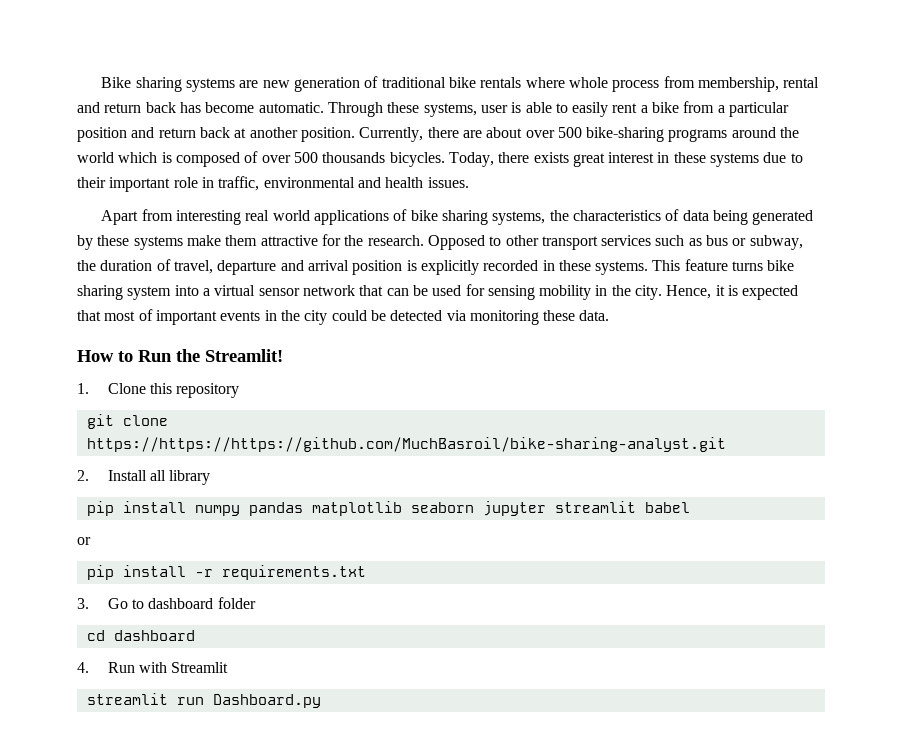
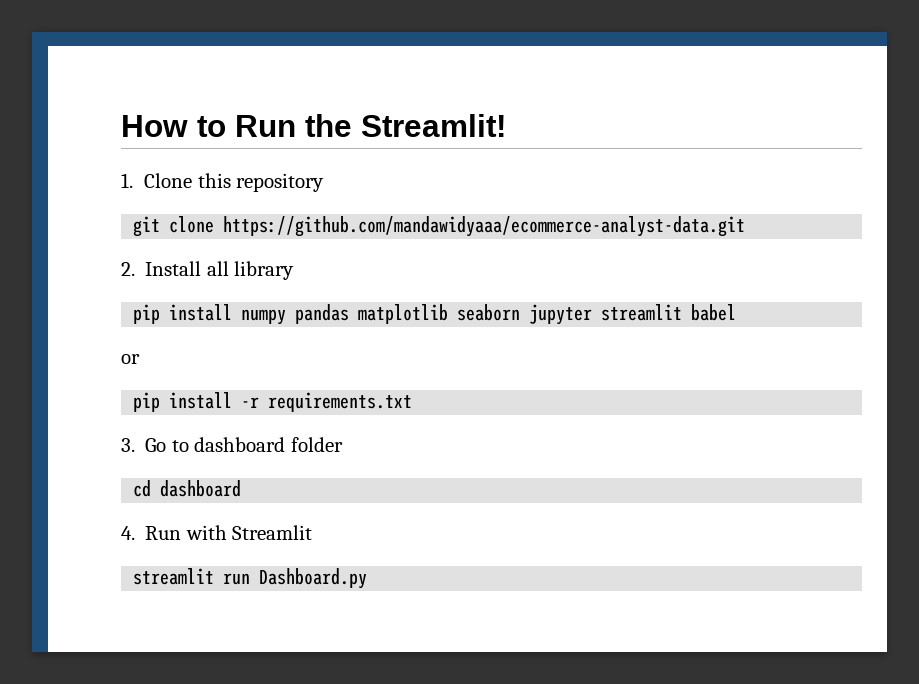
- Bike sharing systems are new generation of traditional bike rentals where whole process from membership, rental and return back has become automatic. Through these systems, user is able to easily rent a bike from a particular position and return back at another position. Currently, there are about over 500 bike-sharing programs around the world which is composed of over 500 thousands bicycles. Today, there exists great interest in these systems due to their important role in traffic, environmental and health issues.
- Apart from interesting real world applications of bike sharing systems, the characteristics of data being generated by these systems make them attractive for the research. Opposed to other transport services such as bus or subway, the duration of travel, departure and arrival position is explicitly recorded in these systems. This feature turns bike sharing system into a virtual sensor network that can be used for sensing mobility in the city. Hence, it is expected that most of important events in the city could be detected via monitoring these data.
- git clone https://https://https://github.com/MuchBasroil/bike-sharing-analyst.git
+ git clone https://github.com/mandawidyaaa/ecommerce-analyst-data.git

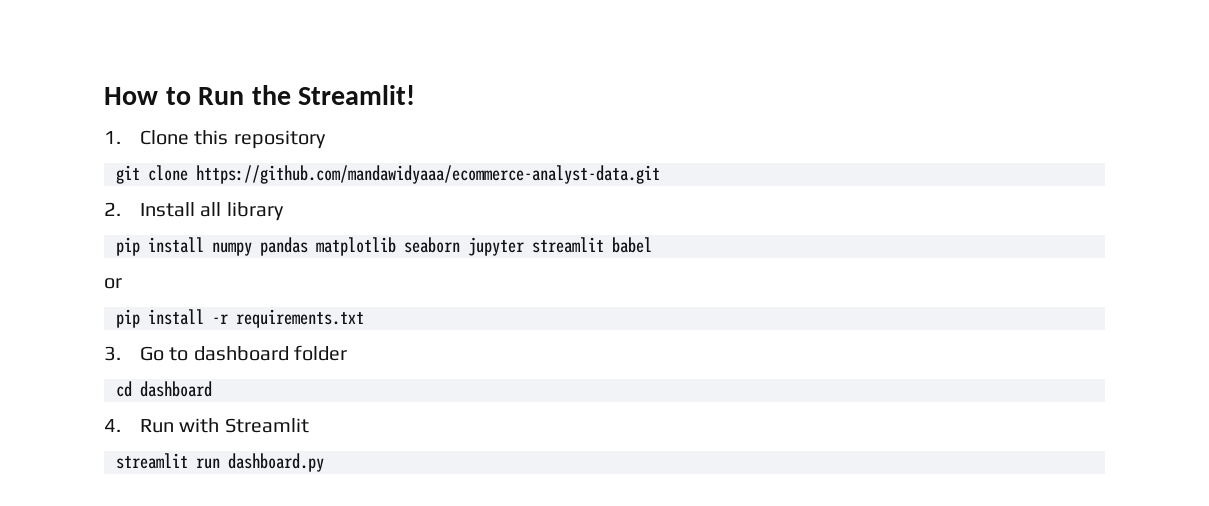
- streamlit run Dashboard.py
+ streamlit run dashboard.py

